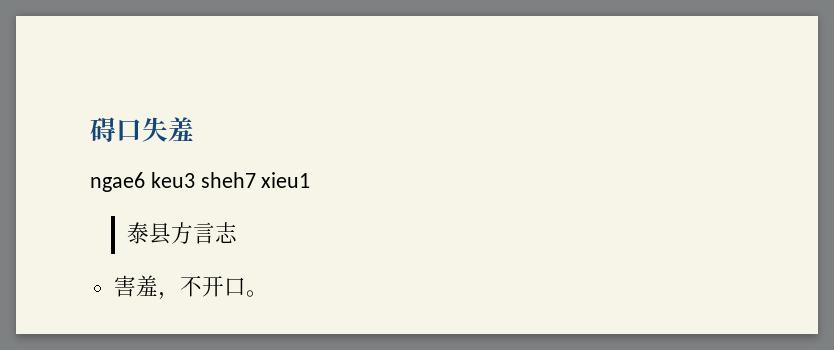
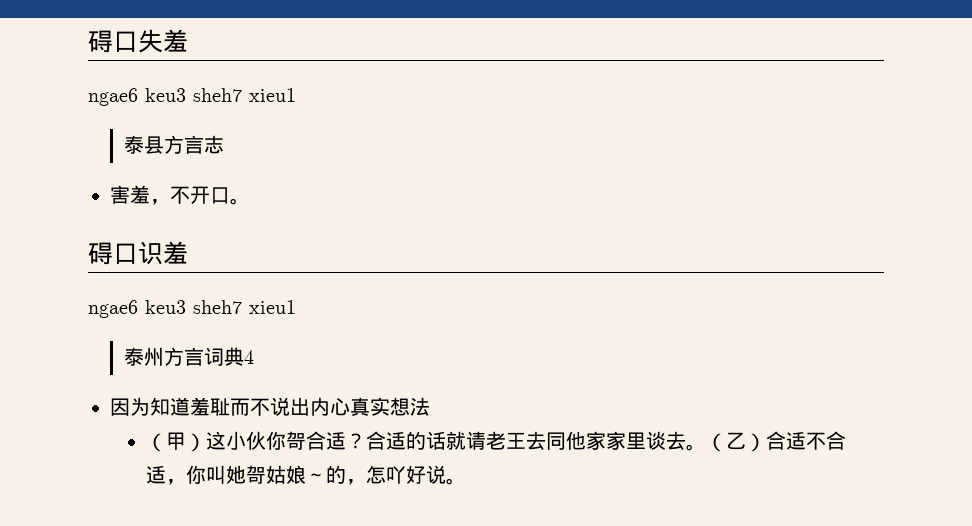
+ 碍口识羞
+ ngae6 keu3 sheh7 xieu1
+ 泰州方言词典4
+ 因为知道羞耻而不说出内心真实想法
+ （甲）这小伙你哿合适？合适的话就请老王去同他家家里谈去。（乙）合适不合适，你叫她哿姑娘～的，怎吖好说。

